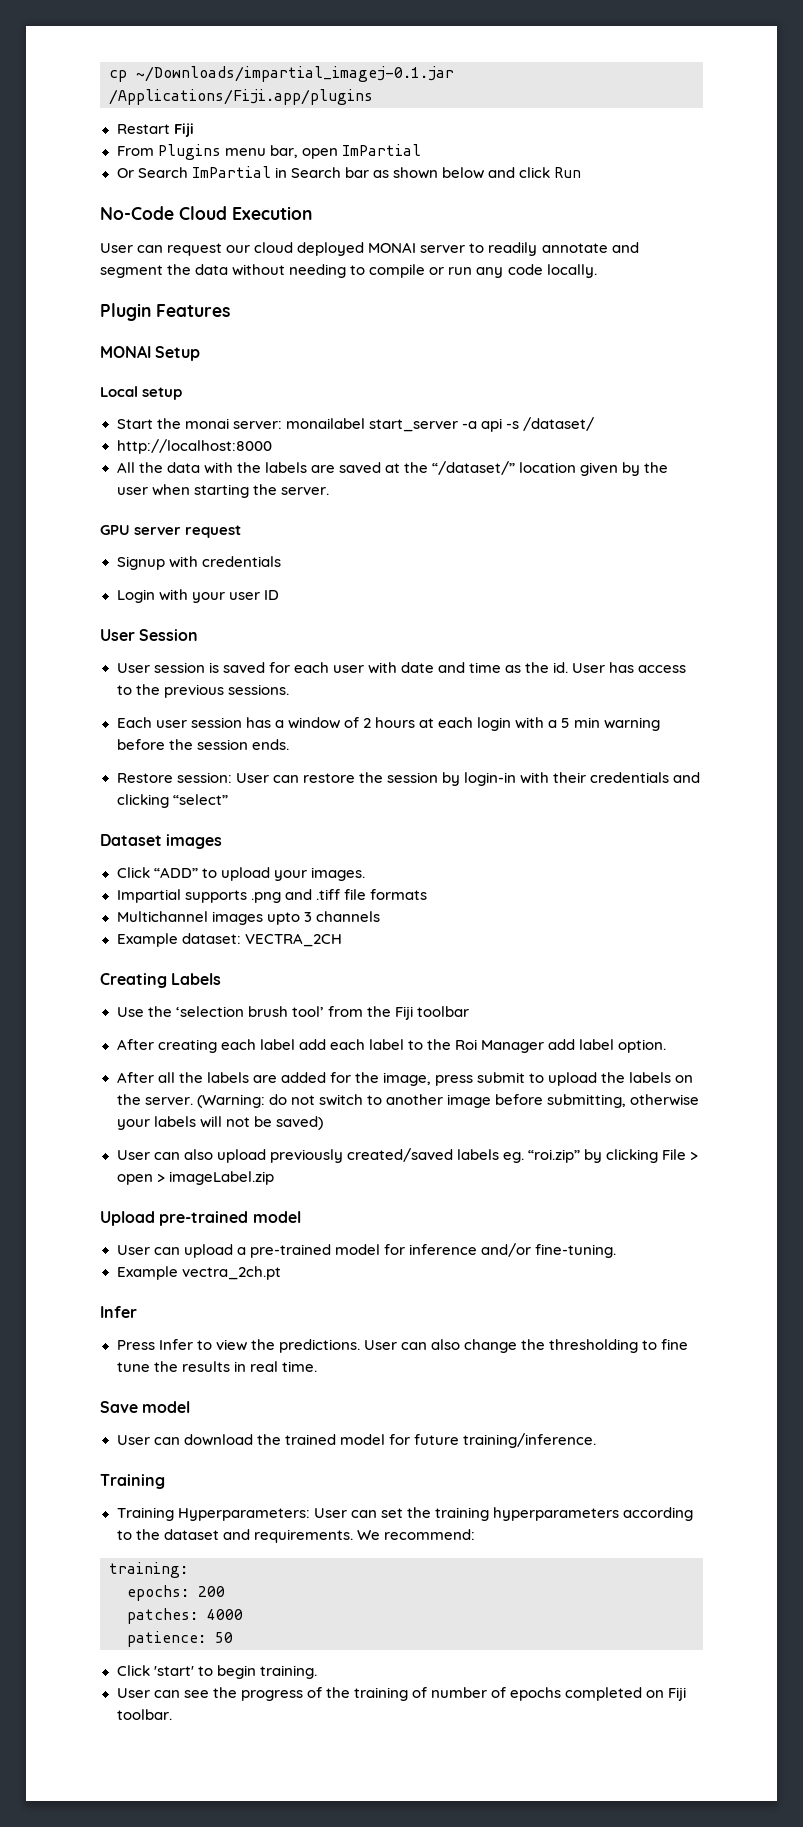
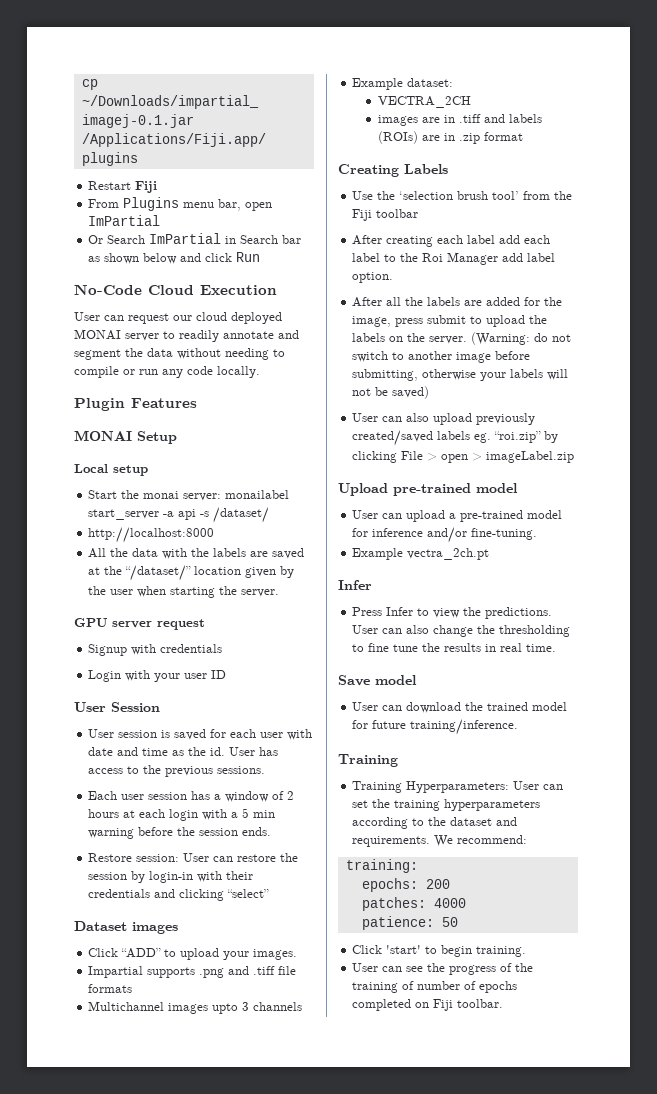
- Example dataset: VECTRA_2CH
+ Example dataset:
+ VECTRA_2CH
+ images are in .tiff and labels (ROIs) are in .zip format

